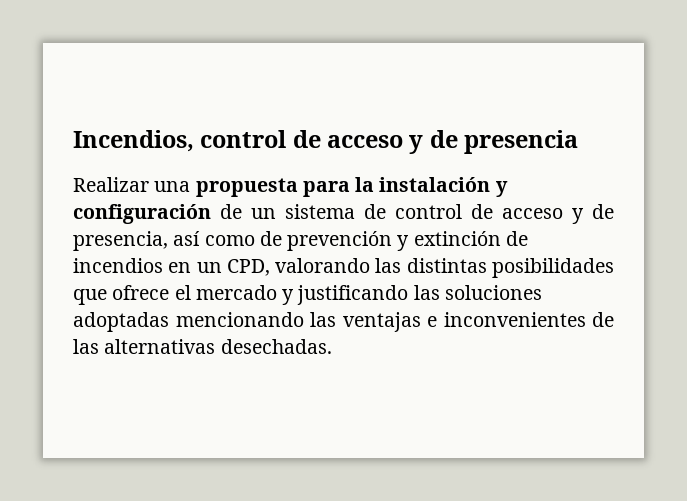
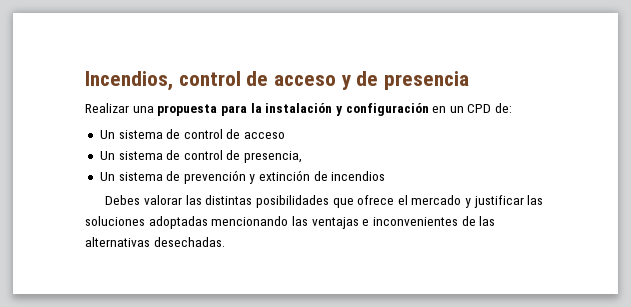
- Realizar una propuesta para la instalación y configuración de un sistema de control de acceso y de presencia, así como de prevención y extinción de incendios en un CPD, valorando las distintas posibilidades que ofrece el mercado y justificando las soluciones adoptadas mencionando las ventajas e inconvenientes de las alternativas desechadas.
+ Realizar una propuesta para la instalación y configuración en un CPD de:
+ Un sistema de control de acceso
+ Un sistema de control de presencia,
+ Un sistema de prevención y extinción de incendios
+ Debes valorar las distintas posibilidades que ofrece el mercado y justificar las soluciones adoptadas mencionando las ventajas e inconvenientes de las alternativas desechadas.

